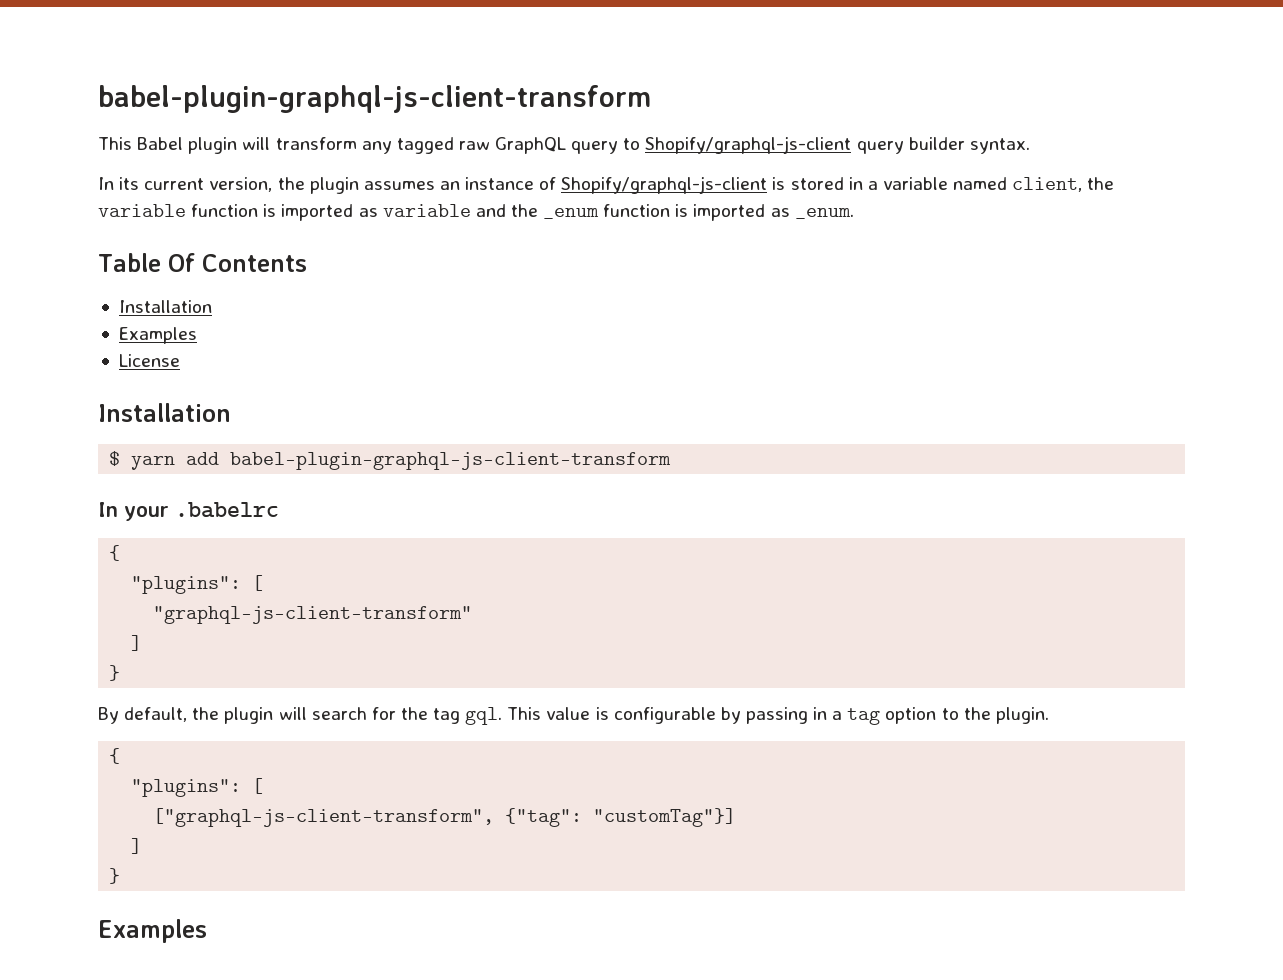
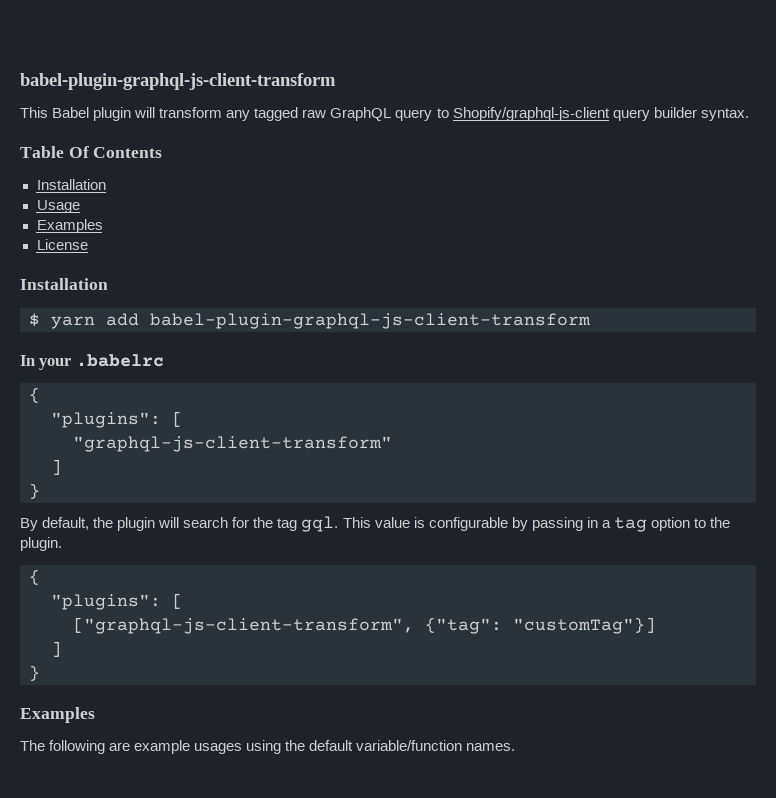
- In its current version, the plugin assumes an instance of Shopify/graphql-js-client is stored in a variable named client, the variable function is imported as variable and the _enum function is imported as _enum.
+ Usage
+ The following are example usages using the default variable/function names.

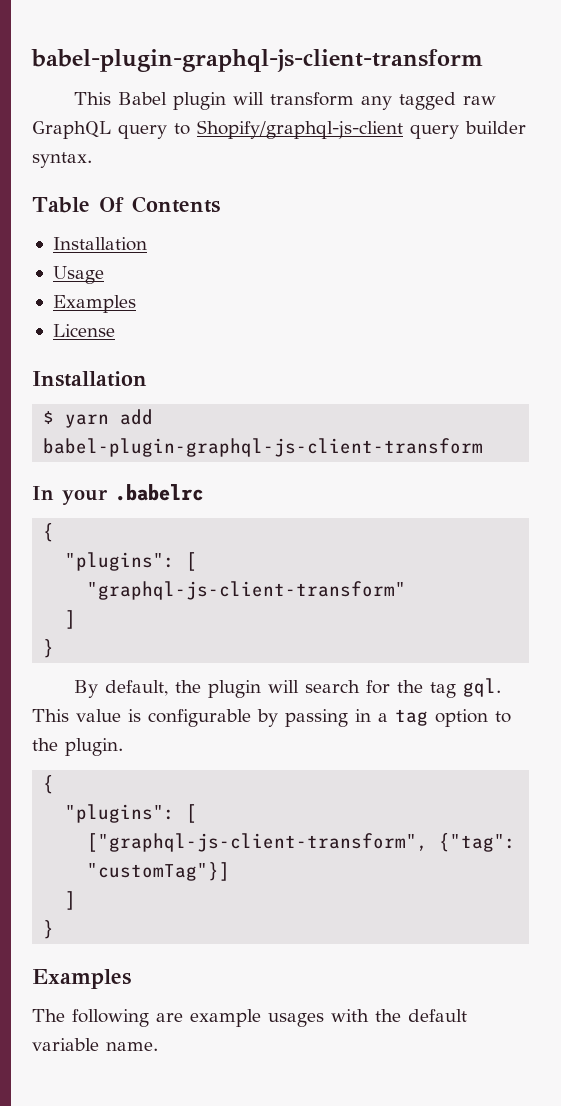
- The following are example usages using the default variable/function names.
+ The following are example usages with the default variable name.

